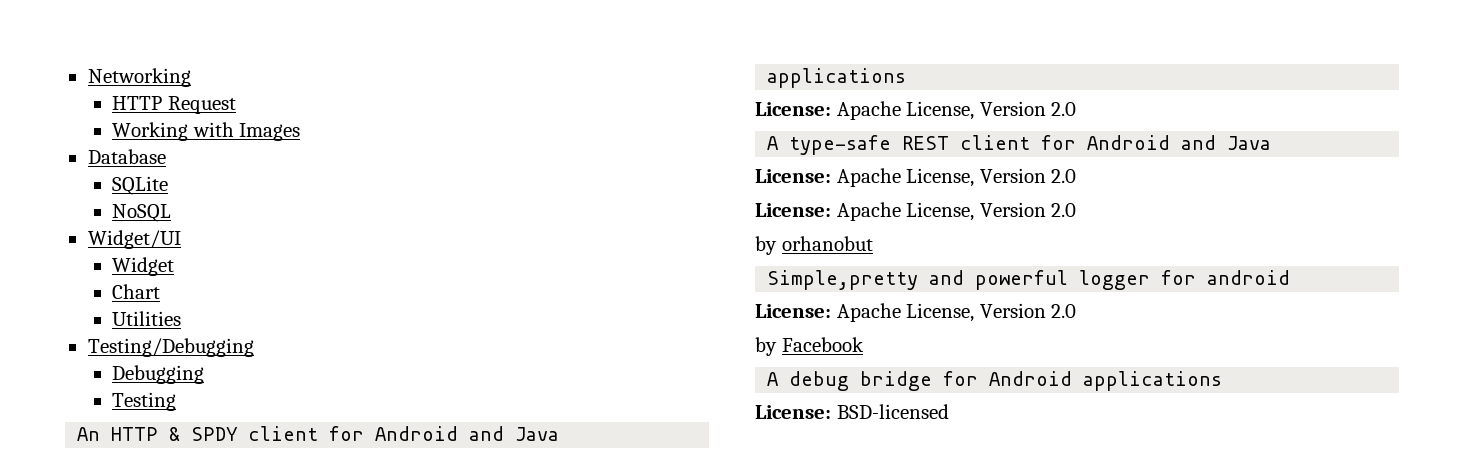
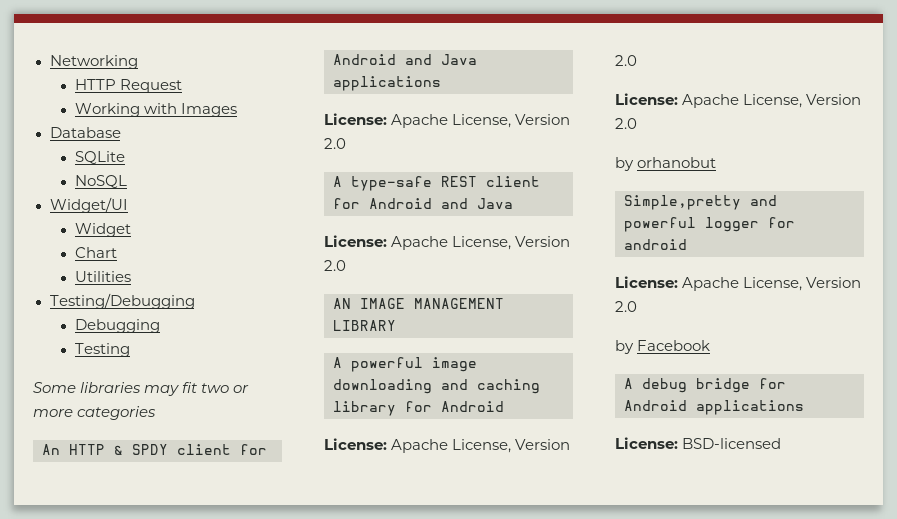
+ Some libraries may fit two or more categories
+ AN IMAGE MANAGEMENT LIBRARY
+ A powerful image downloading and caching library for Android
+ License: Apache License, Version 2.0

